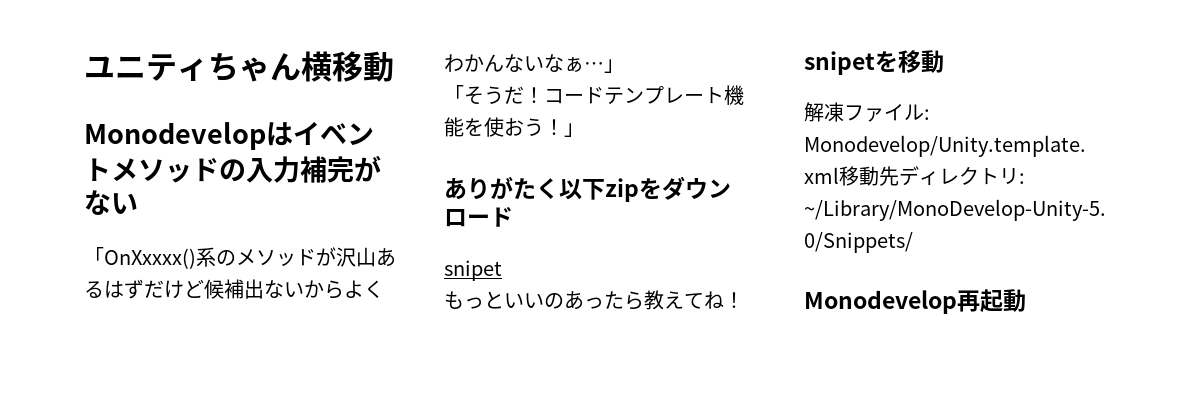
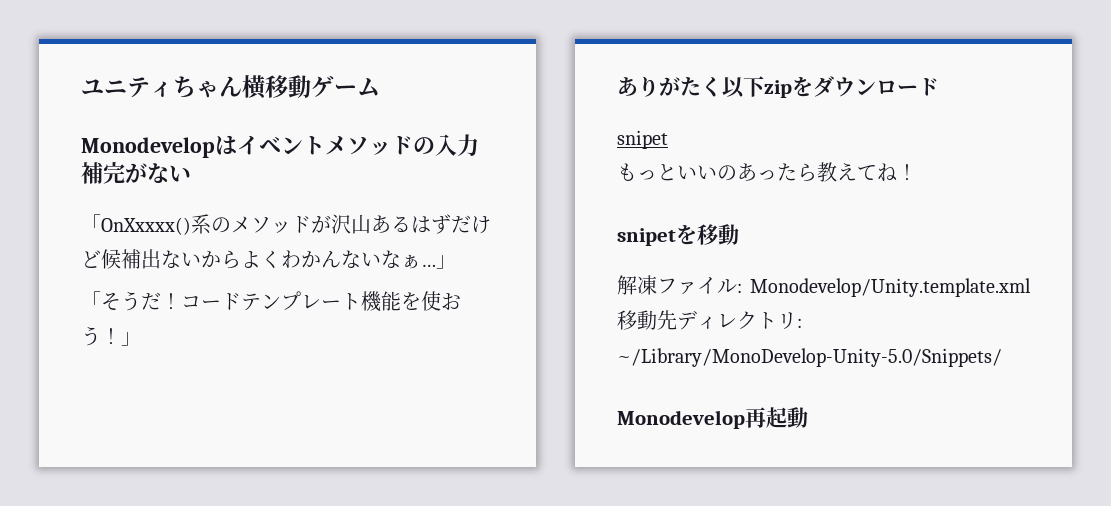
- ユニティちゃん横移動
+ ユニティちゃん横移動ゲーム

